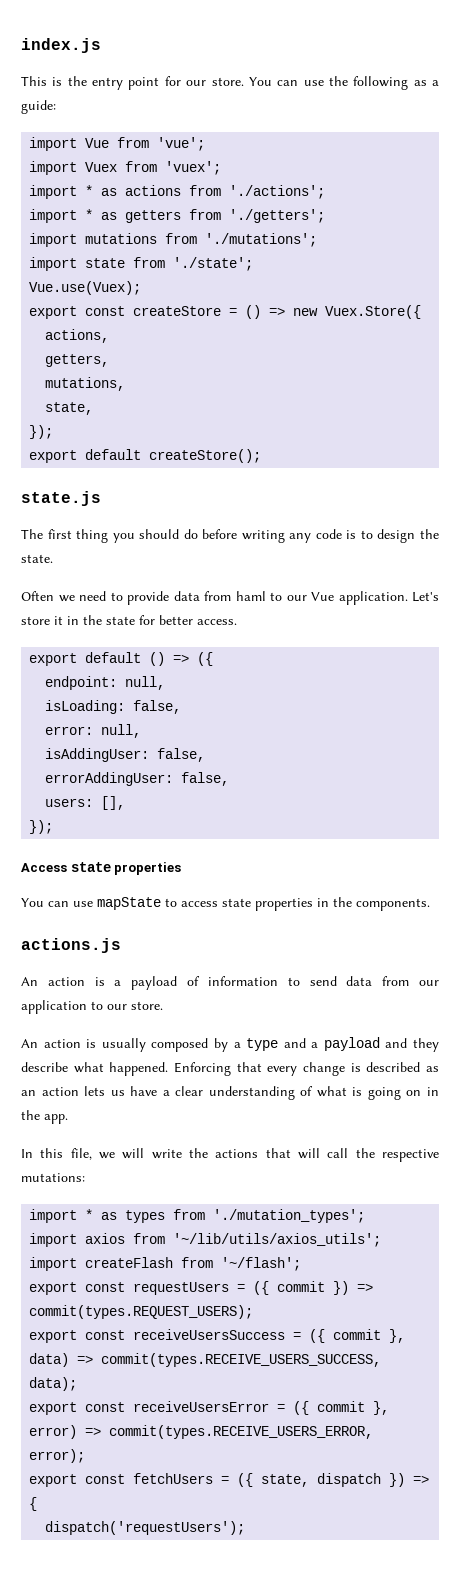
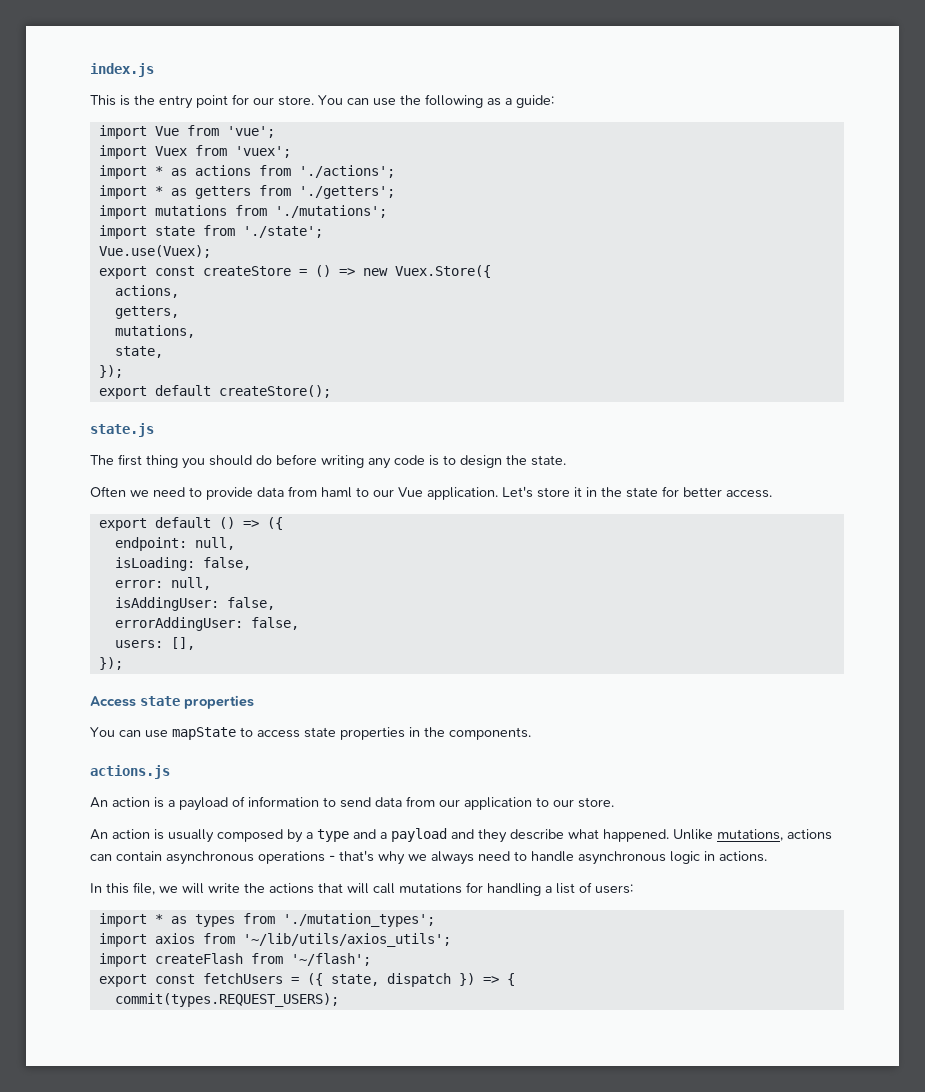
- Enforcing that every change is described as an action lets us have a clear understanding of what is going on in the app.
+ Unlike mutations, actions can contain asynchronous operations - that's why we always need to handle asynchronous logic in actions.
- In this file, we will write the actions that will call the respective mutations:
+ In this file, we will write the actions that will call mutations for handling a list of users:
- export const requestUsers = ({ commit }) => commit(types.REQUEST_USERS);
- export const receiveUsersSuccess = ({ commit }, data) => commit(types.RECEIVE_USERS_SUCCESS, data);
- export const receiveUsersError = ({ commit }, error) => commit(types.RECEIVE_USERS_ERROR, error);
- dispatch('requestUsers');
+ commit(types.REQUEST_USERS);

